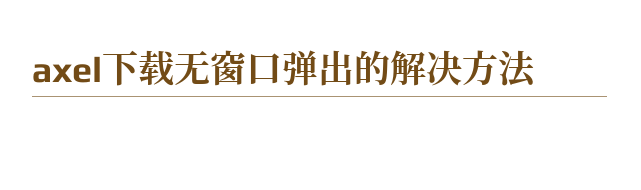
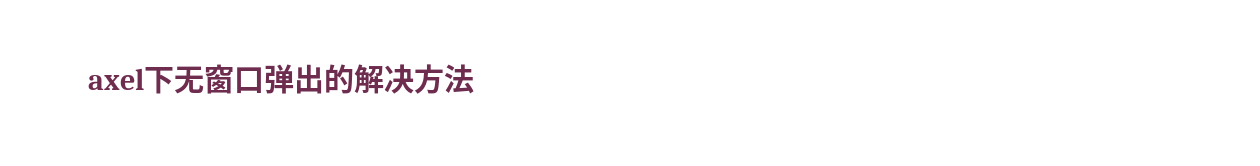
- axel下载无窗口弹出的解决方法
+ axel下无窗口弹出的解决方法

